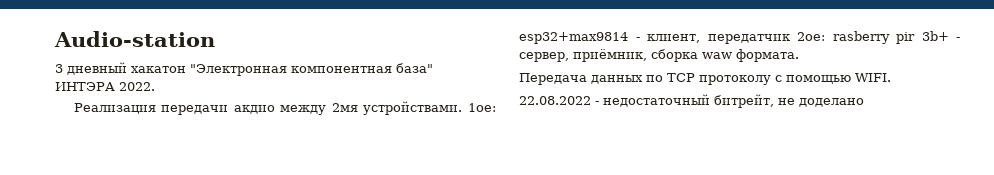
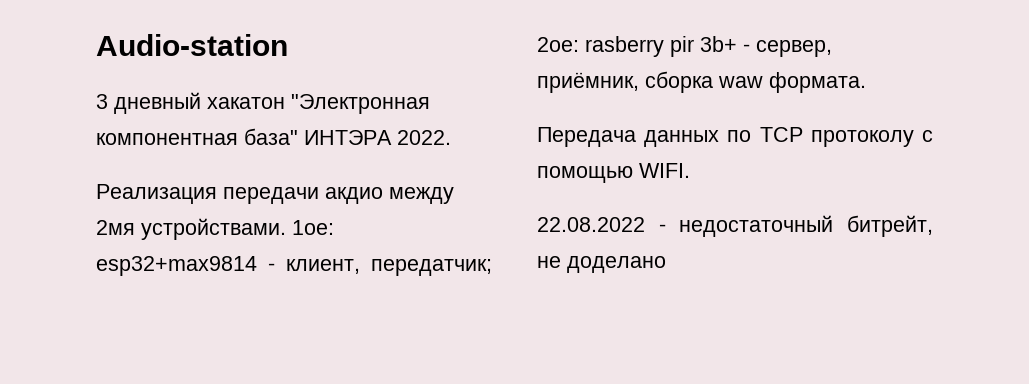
- 1ое: esp32+max9814 - клиент, передатчик 2ое: rasberry pir 3b+ - сервер, приёмник, сборка waw формата.
+ 1ое: esp32+max9814 - клиент, передатчик; 2ое: rasberry pir 3b+ - сервер, приёмник, сборка waw формата.

